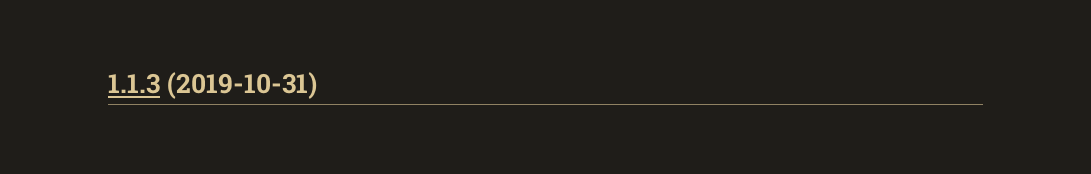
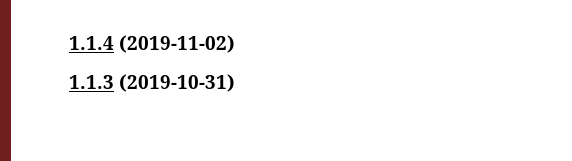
+ 1.1.4 (2019-11-02)

